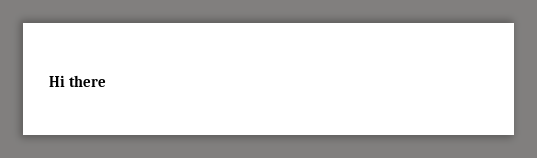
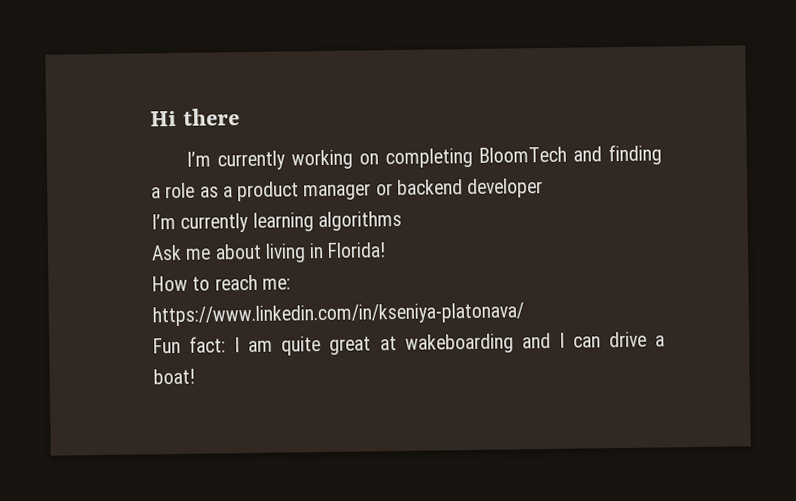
+ I’m currently working on completing BloomTech and finding a role as a product manager or backend developer
+ I’m currently learning algorithms
+ Ask me about living in Florida!
+ How to reach me: https://www.linkedin.com/in/kseniya-platonava/
+ Fun fact: I am quite great at wakeboarding and I can drive a boat!

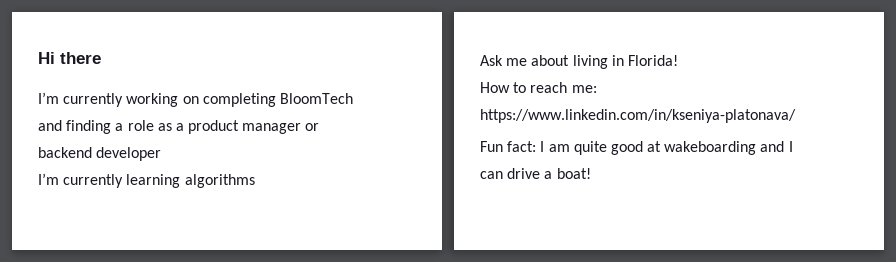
- Fun fact: I am quite great at wakeboarding and I can drive a boat!
+ Fun fact: I am quite good at wakeboarding and I can drive a boat!

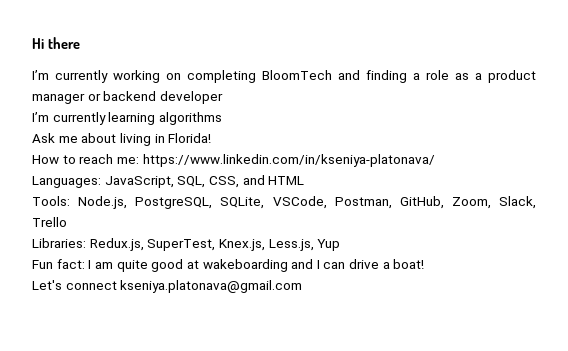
+ Languages: JavaScript, SQL, CSS, and HTML
+ Tools: Node.js, PostgreSQL, SQLite, VSCode, Postman, GitHub, Zoom, Slack, Trello
+ Libraries: Redux.js, SuperTest, Knex.js, Less.js, Yup
+ Let's connect kseniya.platonava@gmail.com

